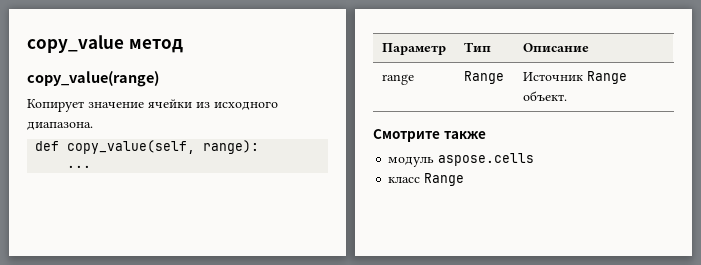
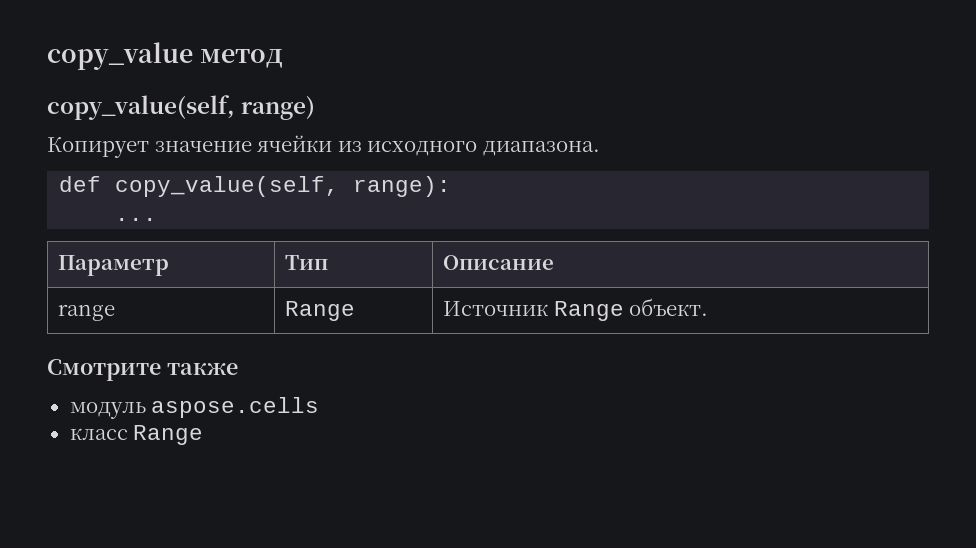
- copy_value(range)
+ copy_value(self, range)

